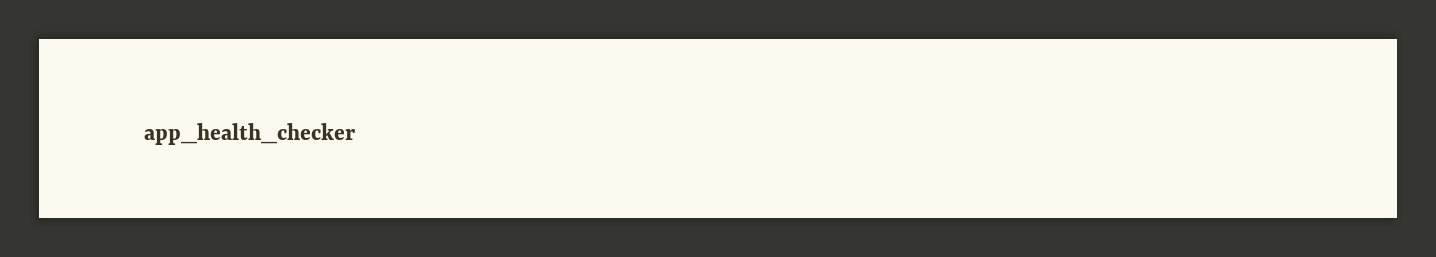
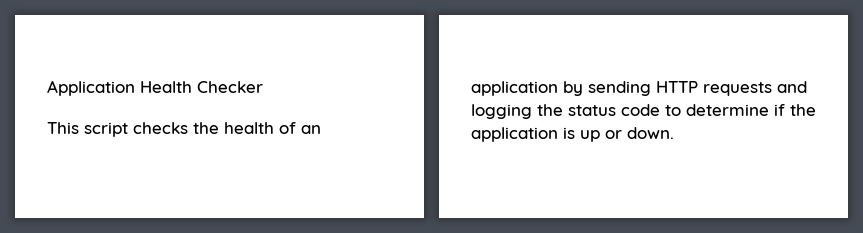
- app_health_checker
+ Application Health Checker
+ This script checks the health of an application by sending HTTP requests and logging the status code to determine if the application is up or down.

